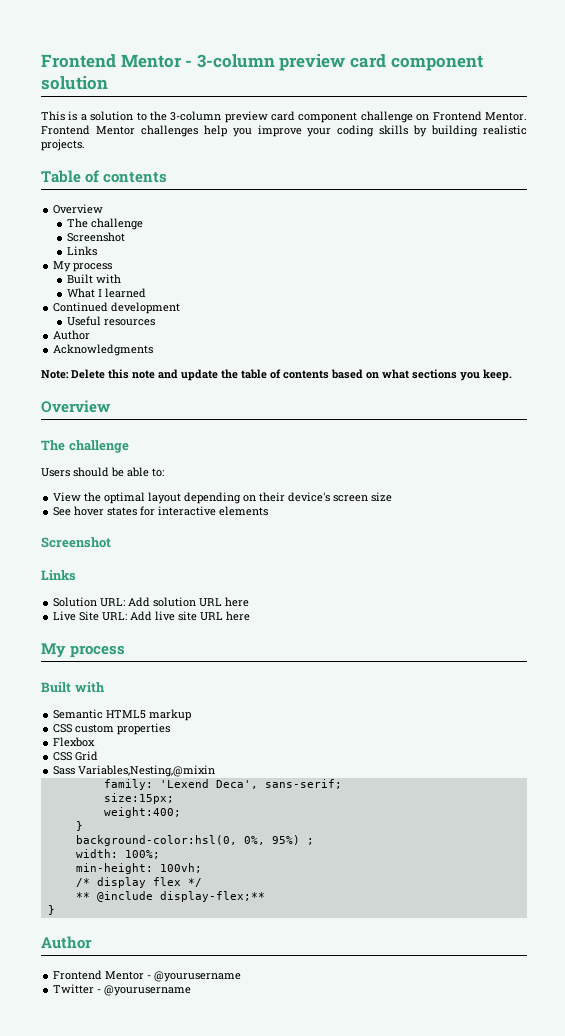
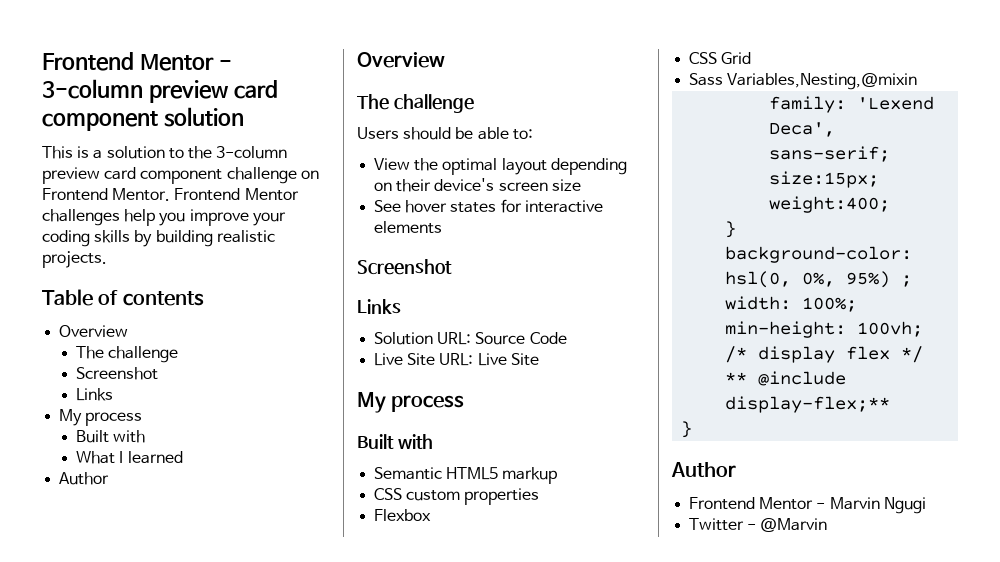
  What I learned
- Continued development
- Useful resources
  Author
- Acknowledgments
- Note: Delete this note and update the table of contents based on what sections you keep.
- Solution URL: Add solution URL here
+ Solution URL: Source Code
- Live Site URL: Add live site URL here
+ Live Site URL: Live Site
- Frontend Mentor - @yourusername
+ Frontend Mentor - Marvin Ngugi
- Twitter - @yourusername
+ Twitter - @Marvin

